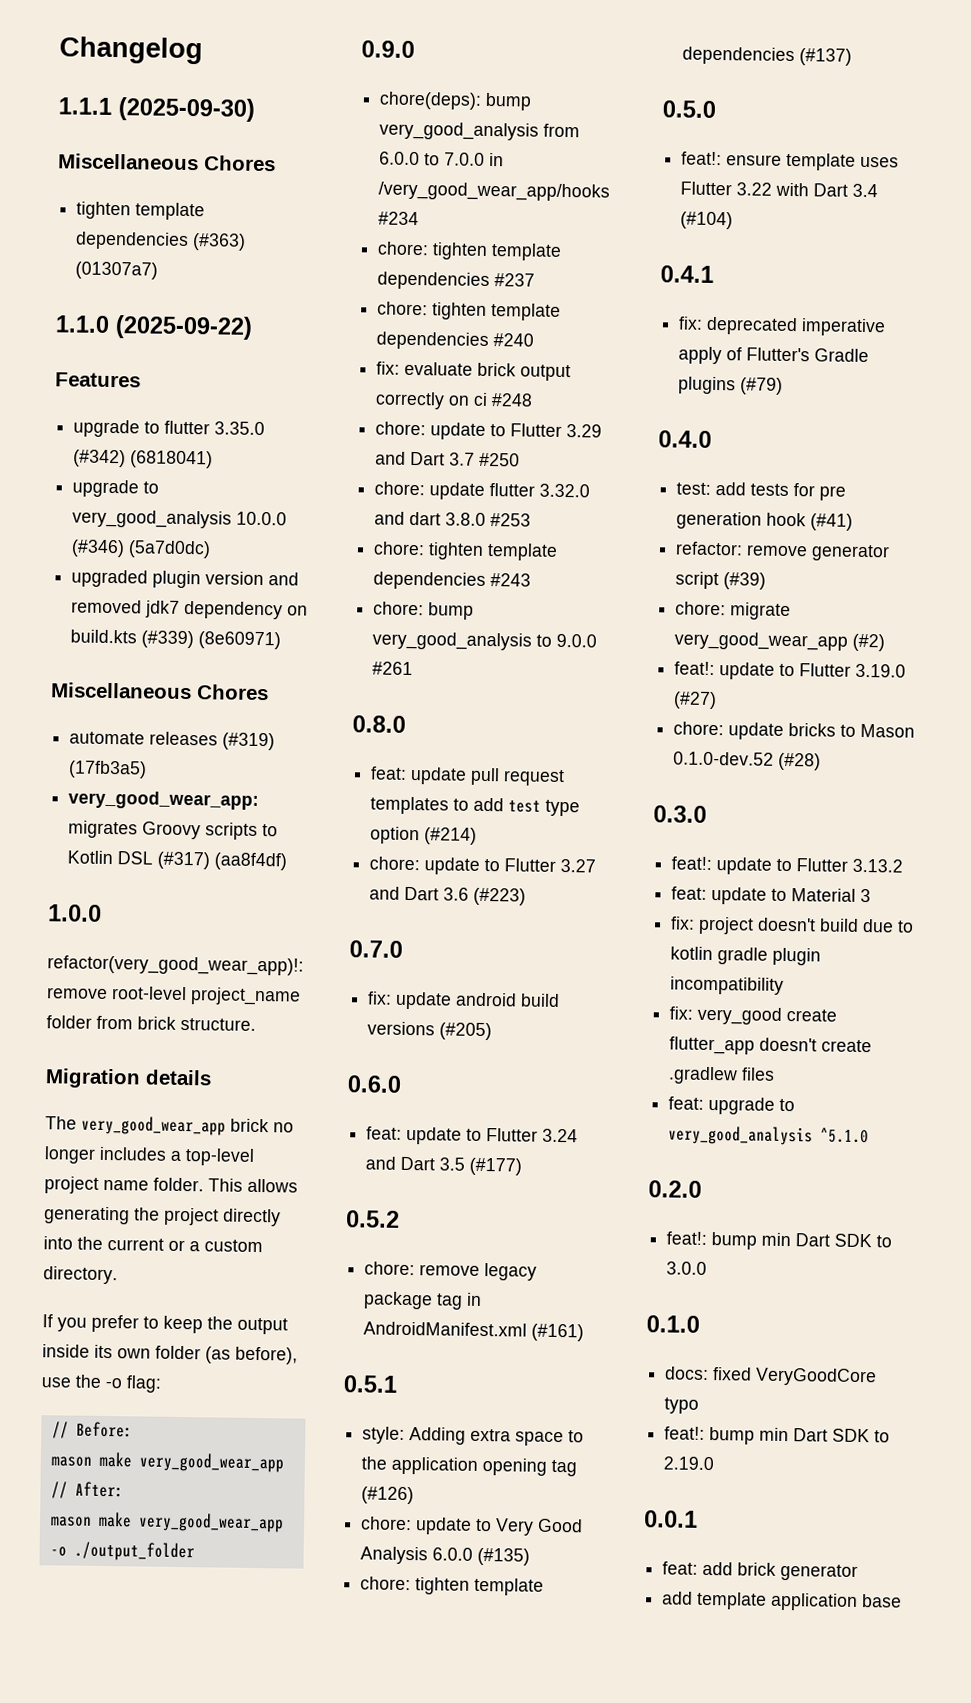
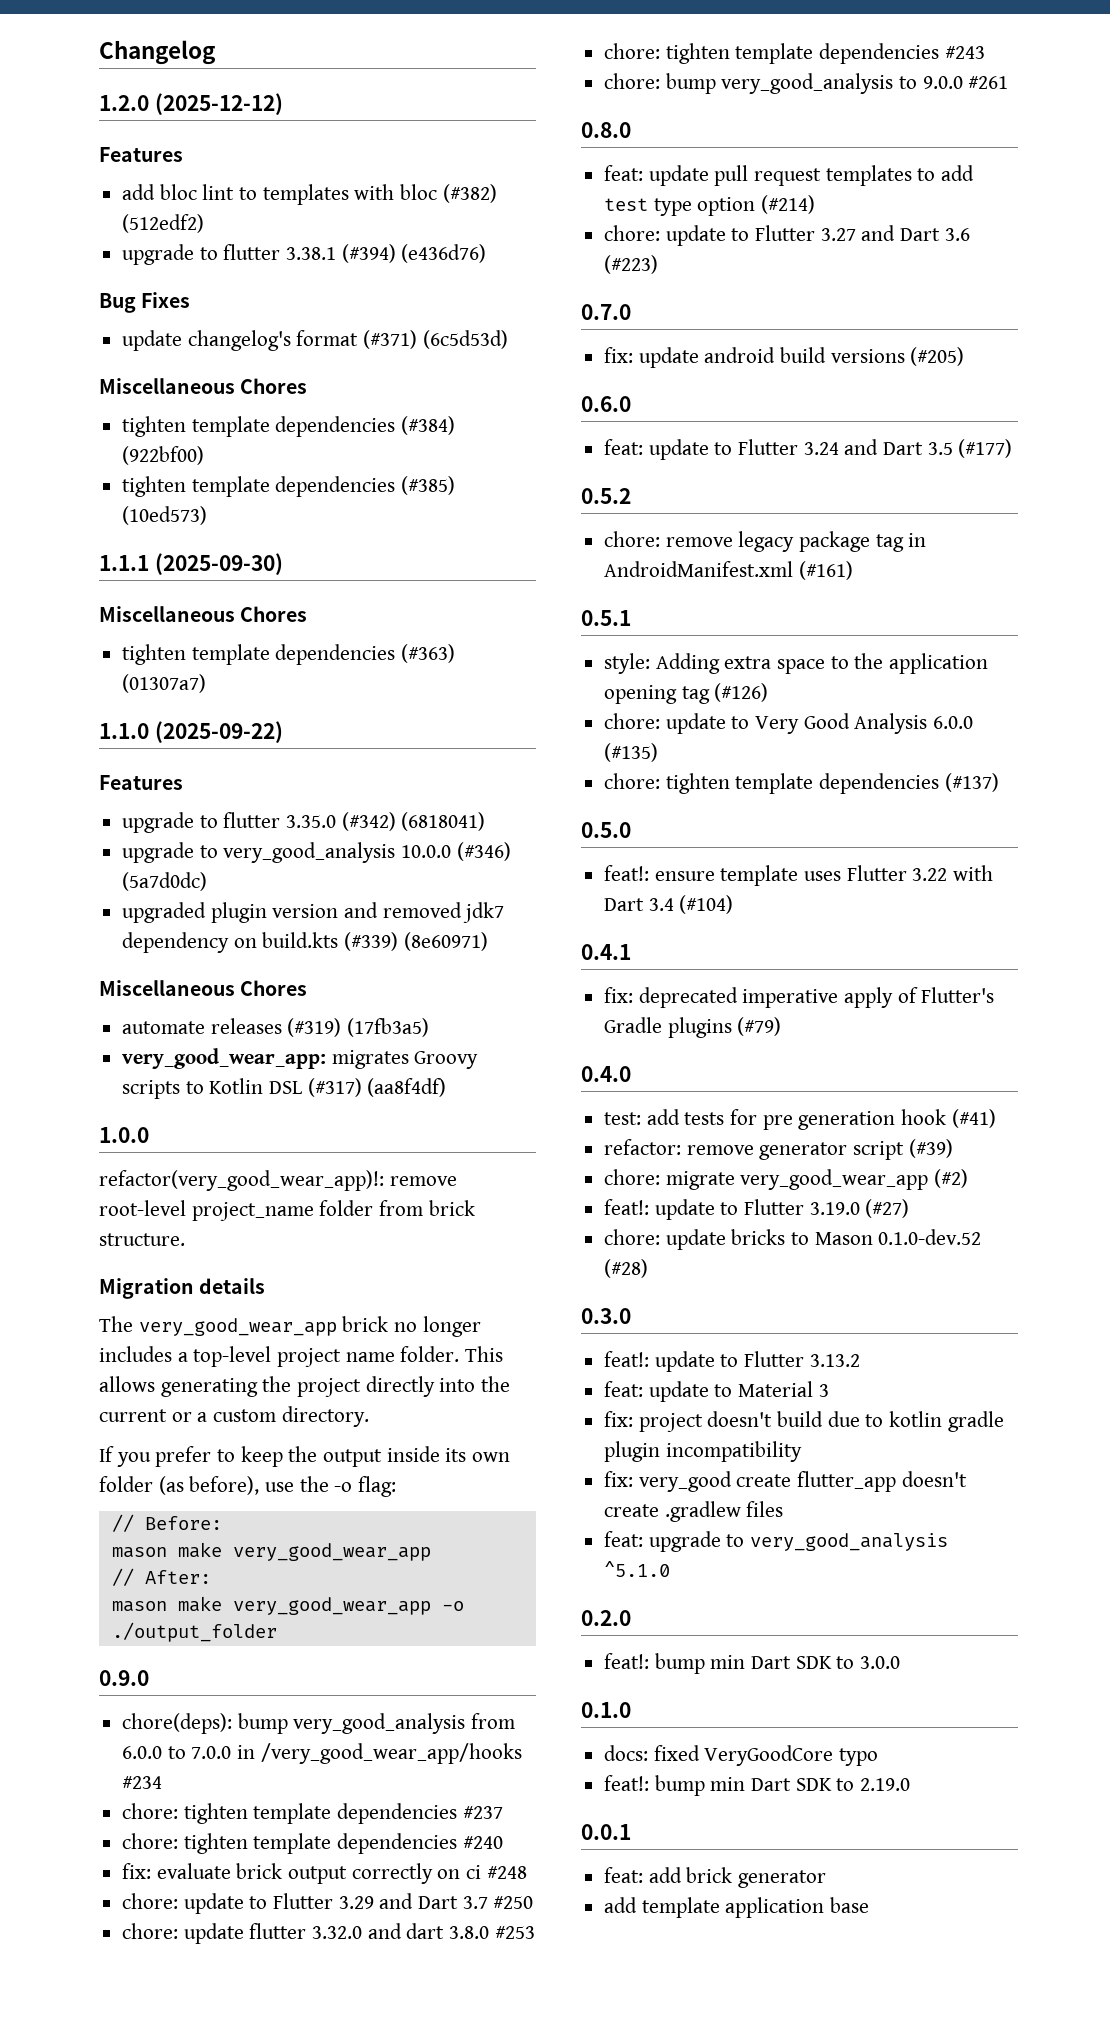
+ 1.2.0 (2025-12-12)
+ Features
+ add bloc lint to templates with bloc (#382) (512edf2)
+ upgrade to flutter 3.38.1 (#394) (e436d76)
+ Bug Fixes
+ update changelog's format (#371) (6c5d53d)
+ Miscellaneous Chores
+ tighten template dependencies (#384) (922bf00)
+ tighten template dependencies (#385) (10ed573)

